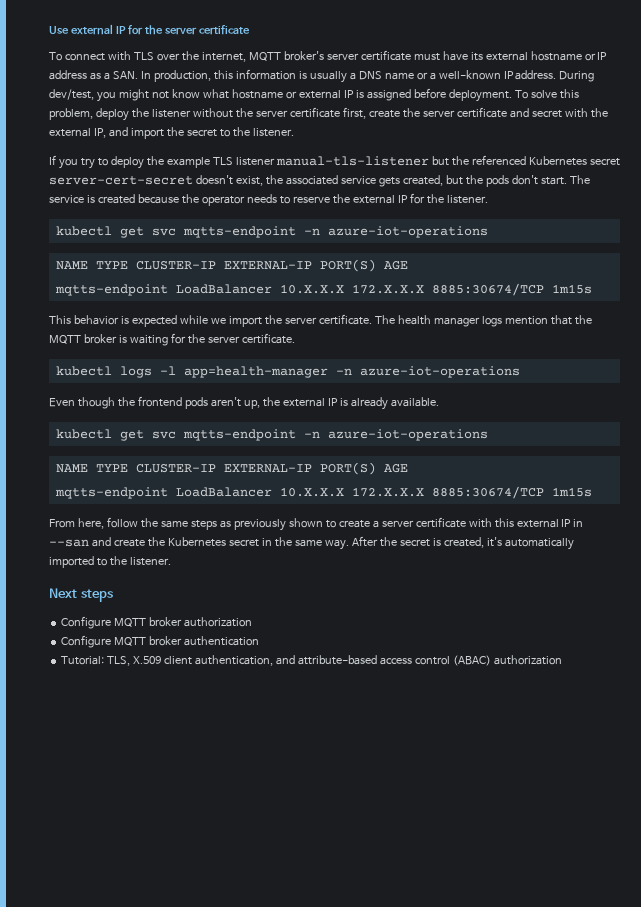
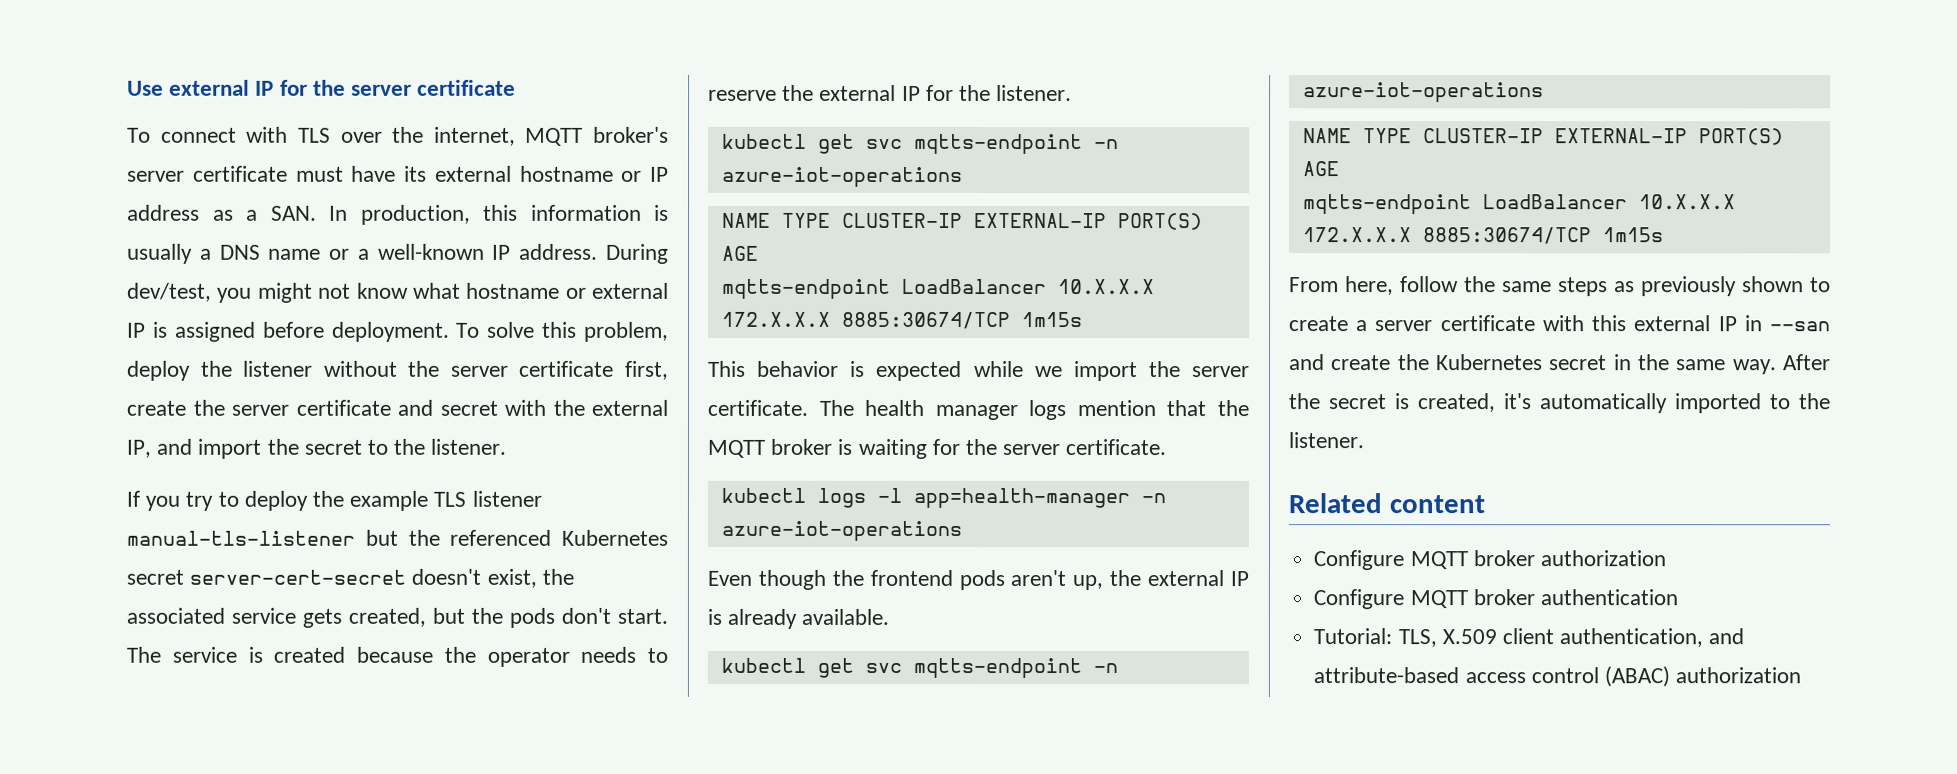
- Next steps
+ Related content

